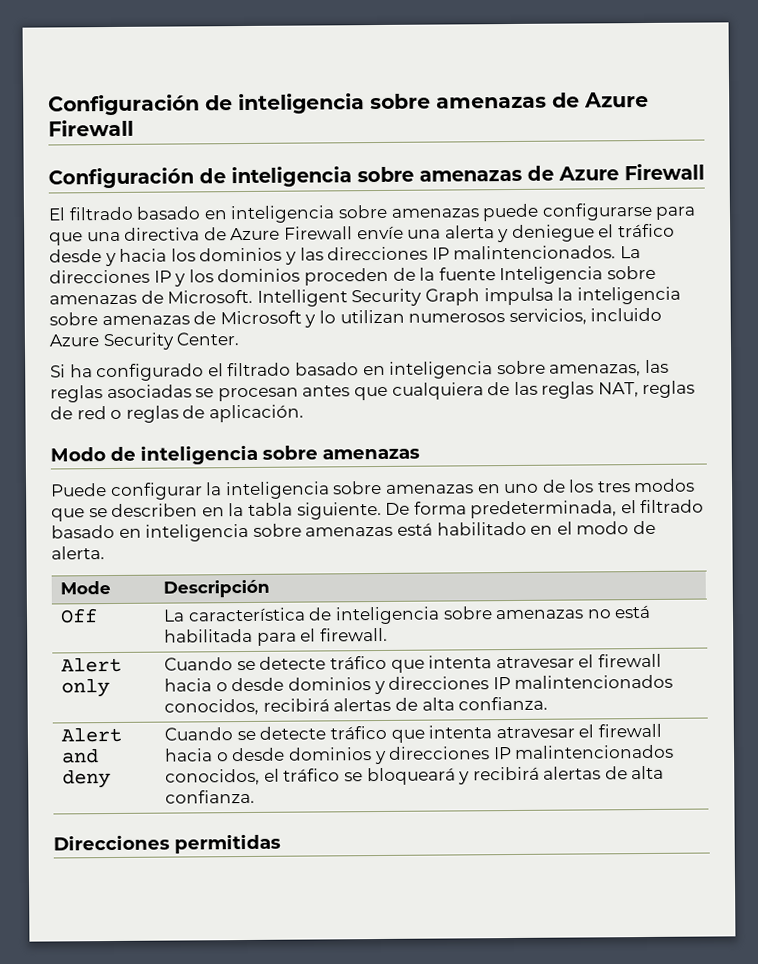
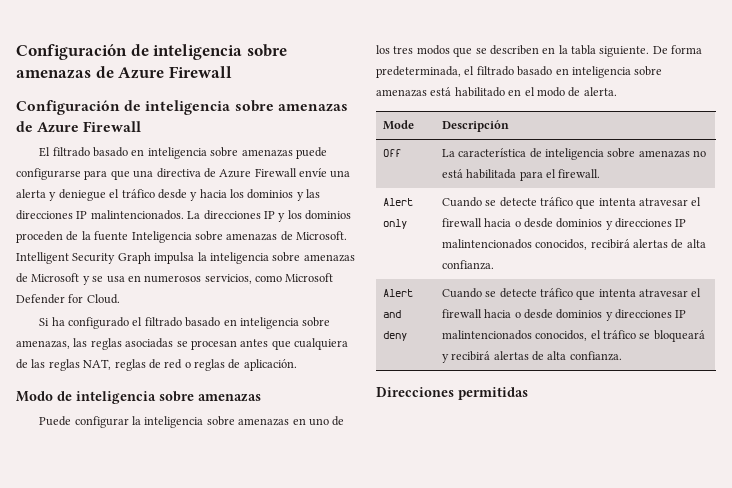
- Intelligent Security Graph impulsa la inteligencia sobre amenazas de Microsoft y lo utilizan numerosos servicios, incluido Azure Security Center.
+ Intelligent Security Graph impulsa la inteligencia sobre amenazas de Microsoft y se usa en numerosos servicios, como Microsoft Defender for Cloud.

